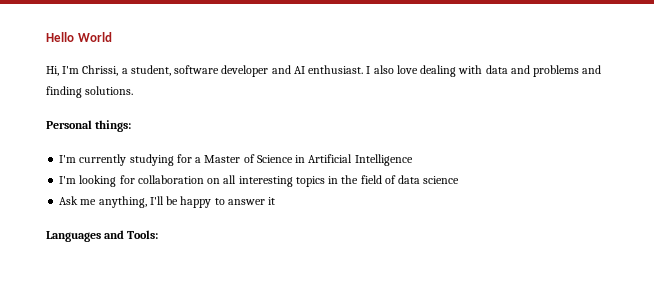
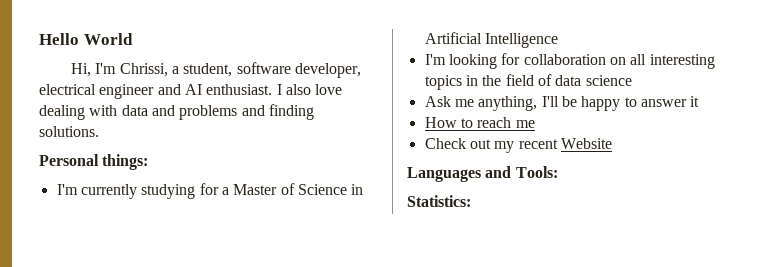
- Hi, I'm Chrissi, a student, software developer and AI enthusiast.
+ Hi, I'm Chrissi, a student, software developer, electrical engineer and AI enthusiast.
+ How to reach me
+ Check out my recent Website
+ Statistics:

